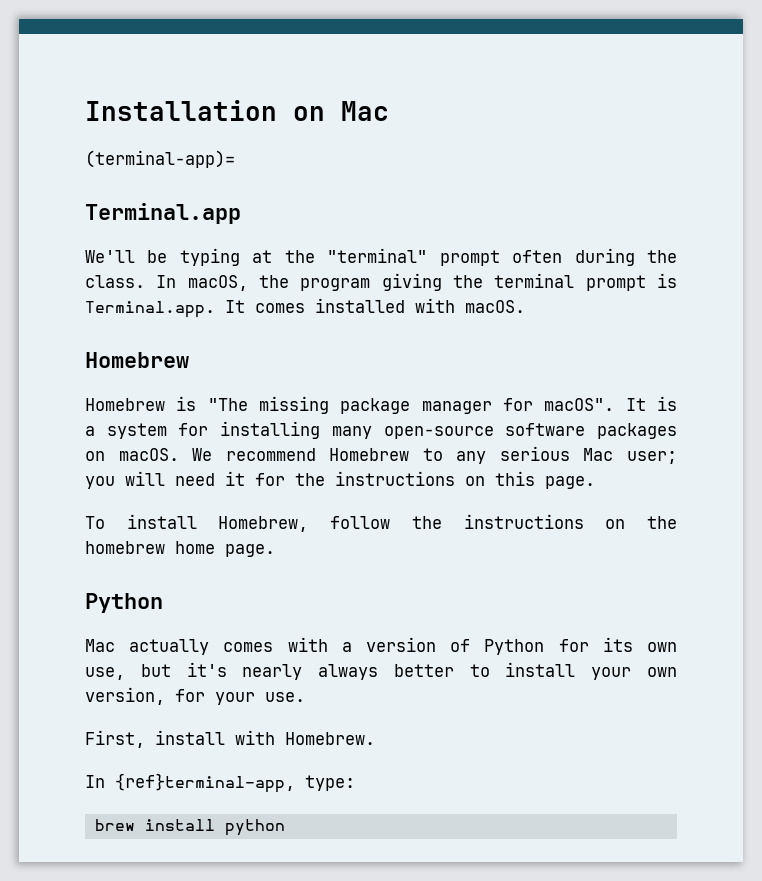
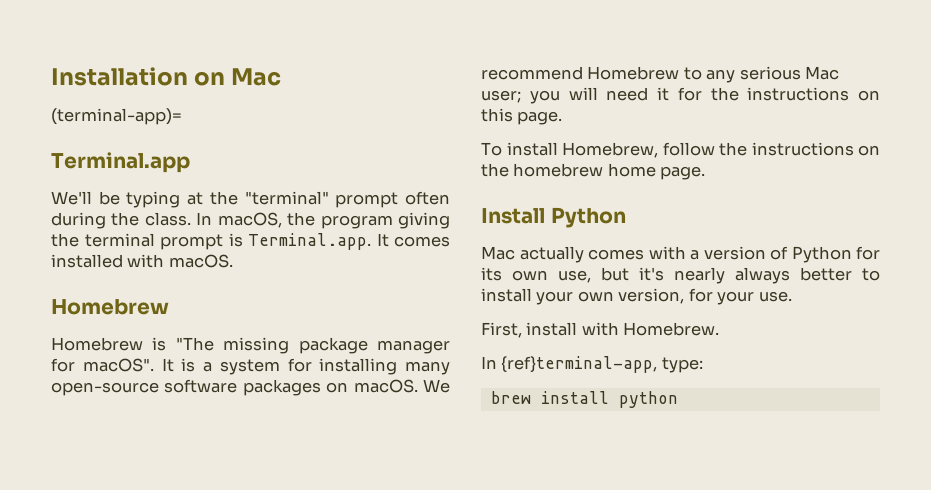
  To install Homebrew, follow the instructions on the homebrew home page.
- Python
+ Install Python

